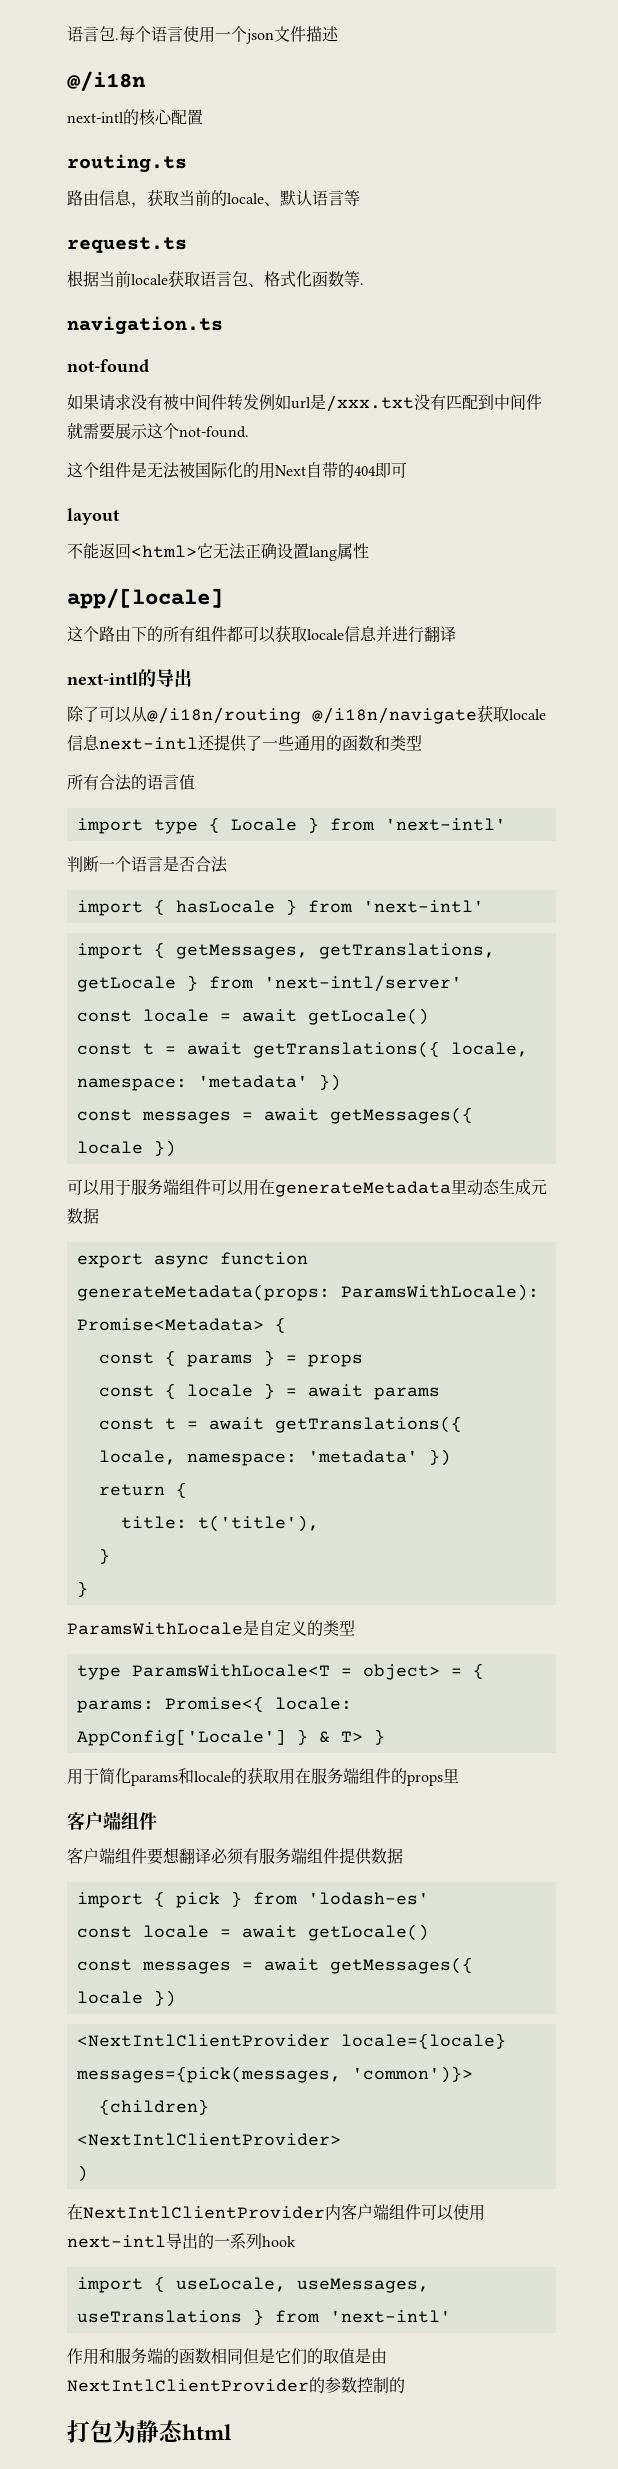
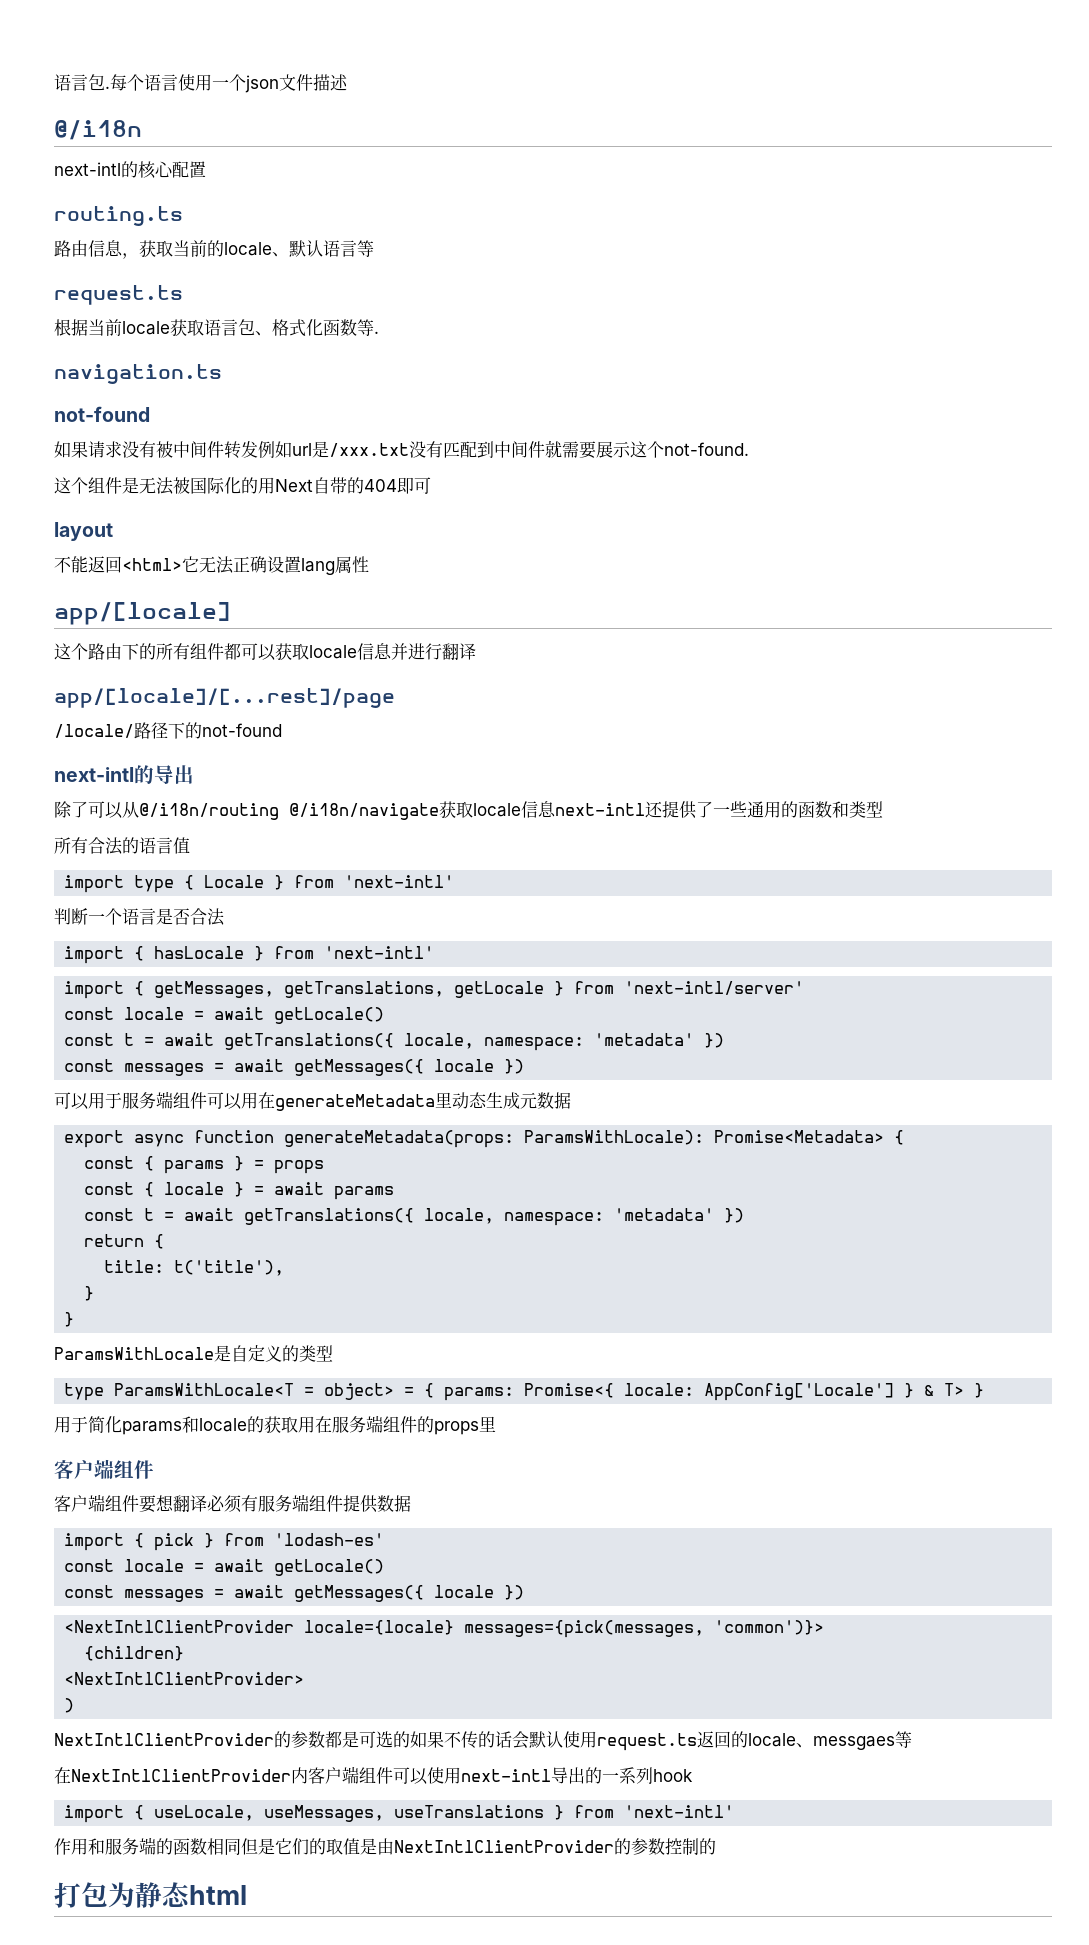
+ app/[locale]/[...rest]/page
+ /locale/路径下的not-found
+ NextIntlClientProvider的参数都是可选的如果不传的话会默认使用request.ts返回的locale、messgaes等

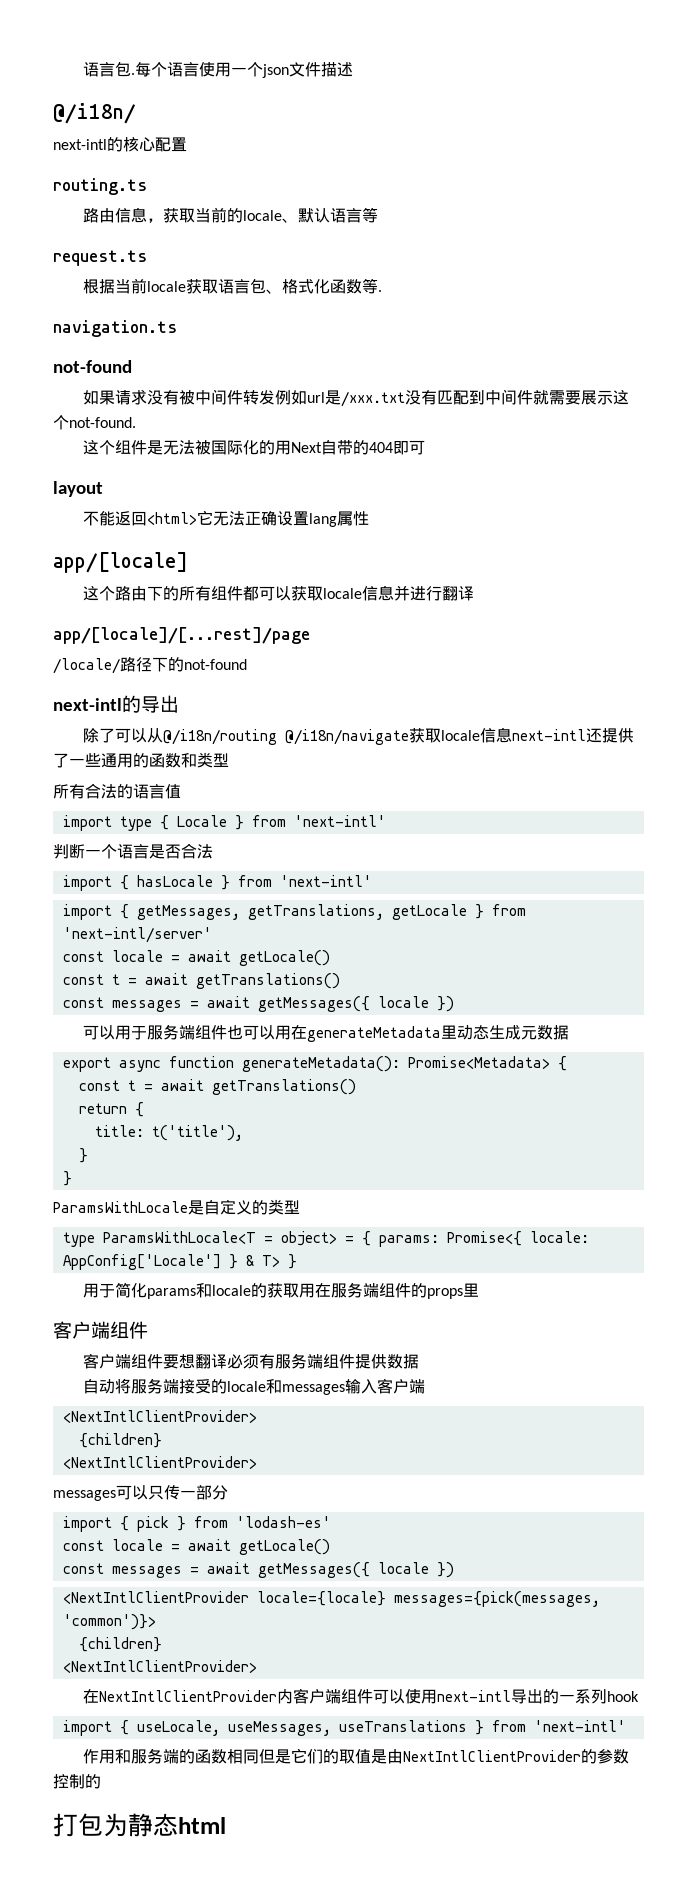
- @/i18n
+ @/i18n/
  import { getMessages, getTranslations, getLocale } from 'next-intl/server'
  const locale = await getLocale()
- const t = await getTranslations({ locale, namespace: 'metadata' })
+ const t = await getTranslations()
- 可以用于服务端组件可以用在generateMetadata里动态生成元数据
+ 可以用于服务端组件也可以用在generateMetadata里动态生成元数据
- export async function generateMetadata(props: ParamsWithLocale): Promise<Metadata> {
- const { params } = props
- const { locale } = await params
- const t = await getTranslations({ locale, namespace: 'metadata' })
+ export async function generateMetadata(): Promise<Metadata> {
+ const t = await getTranslations()
+ 自动将服务端接受的locale和messages输入客户端
+ <NextIntlClientProvider>
+ {children}
+ <NextIntlClientProvider>
+ messages可以只传一部分
- )
- NextIntlClientProvider的参数都是可选的如果不传的话会默认使用request.ts返回的locale、messgaes等

